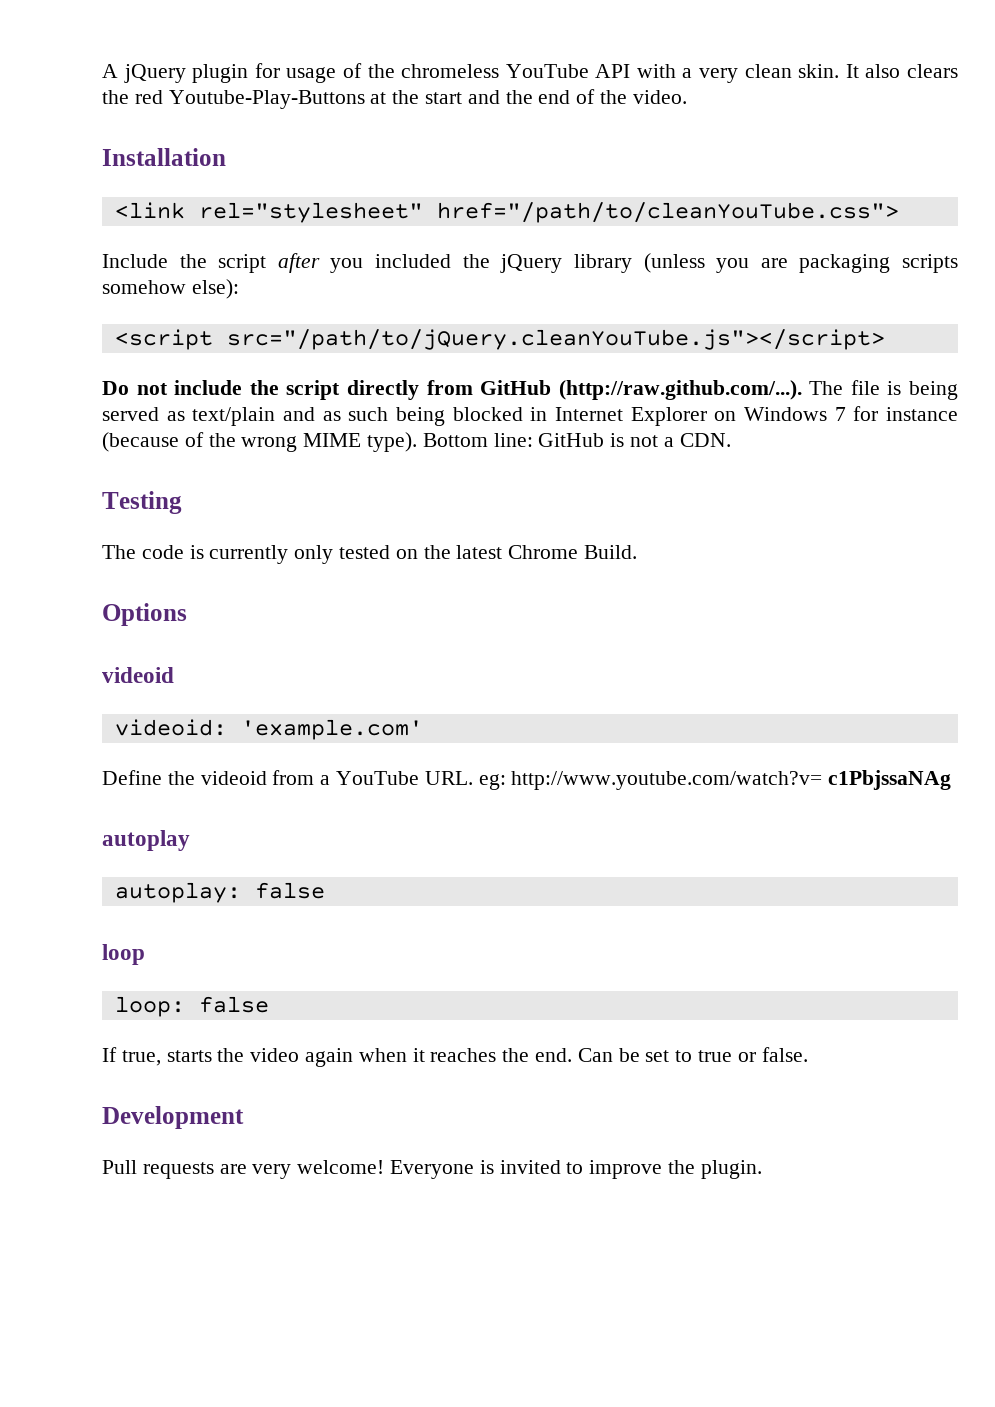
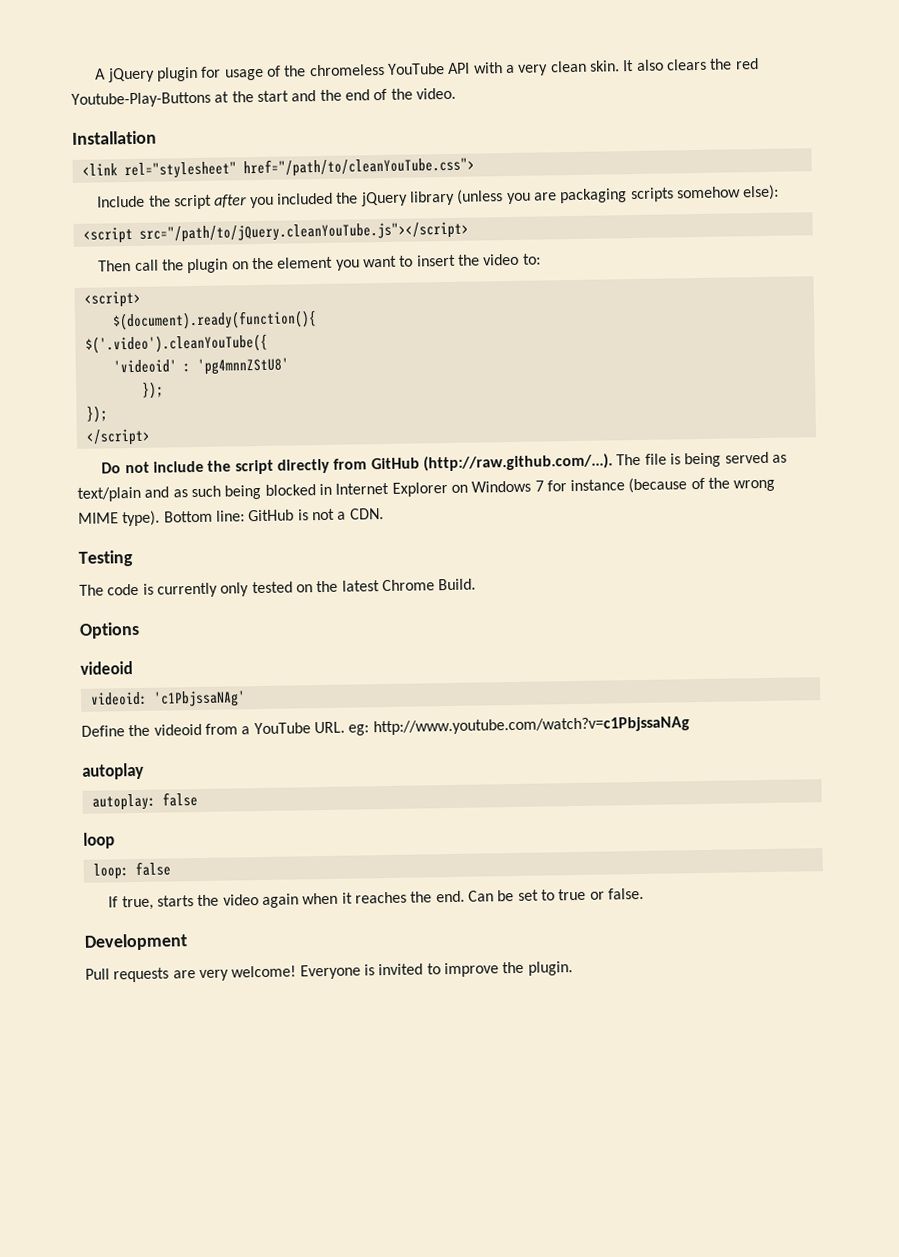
+ Then call the plugin on the element you want to insert the video to:
+ <script>
+ $(document).ready(function(){
+ $('.video').cleanYouTube({
+ 'videoid' : 'pg4mnnZStU8'
+ });
+ });
+ </script>
- videoid: 'example.com'
+ videoid: 'c1PbjssaNAg'
- Define the videoid from a YouTube URL. eg: http://www.youtube.com/watch?v= c1PbjssaNAg
+ Define the videoid from a YouTube URL. eg: http://www.youtube.com/watch?v=c1PbjssaNAg

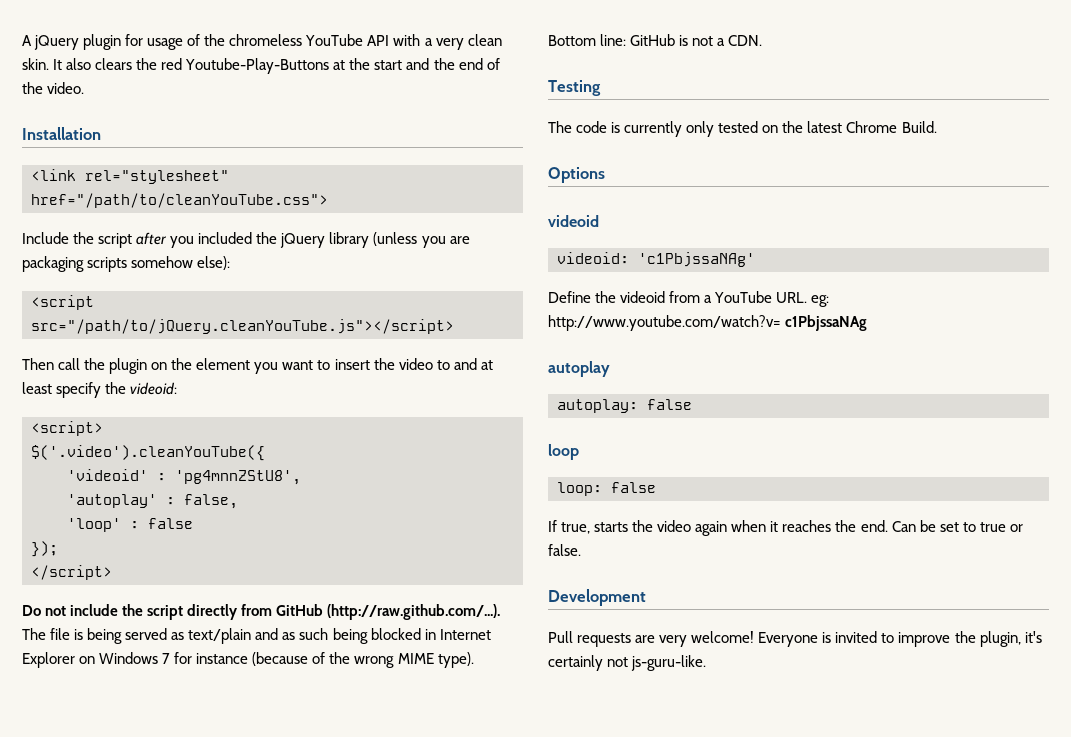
- Then call the plugin on the element you want to insert the video to:
+ Then call the plugin on the element you want to insert the video to and at least specify the videoid:
- $(document).ready(function(){
- 'videoid' : 'pg4mnnZStU8'
- });
+ 'videoid' : 'pg4mnnZStU8',
+ 'autoplay' : false,
+ 'loop' : false
- Define the videoid from a YouTube URL. eg: http://www.youtube.com/watch?v=c1PbjssaNAg
+ Define the videoid from a YouTube URL. eg: http://www.youtube.com/watch?v= c1PbjssaNAg
- Everyone is invited to improve the plugin.
+ Everyone is invited to improve the plugin, it's certainly not js-guru-like.

